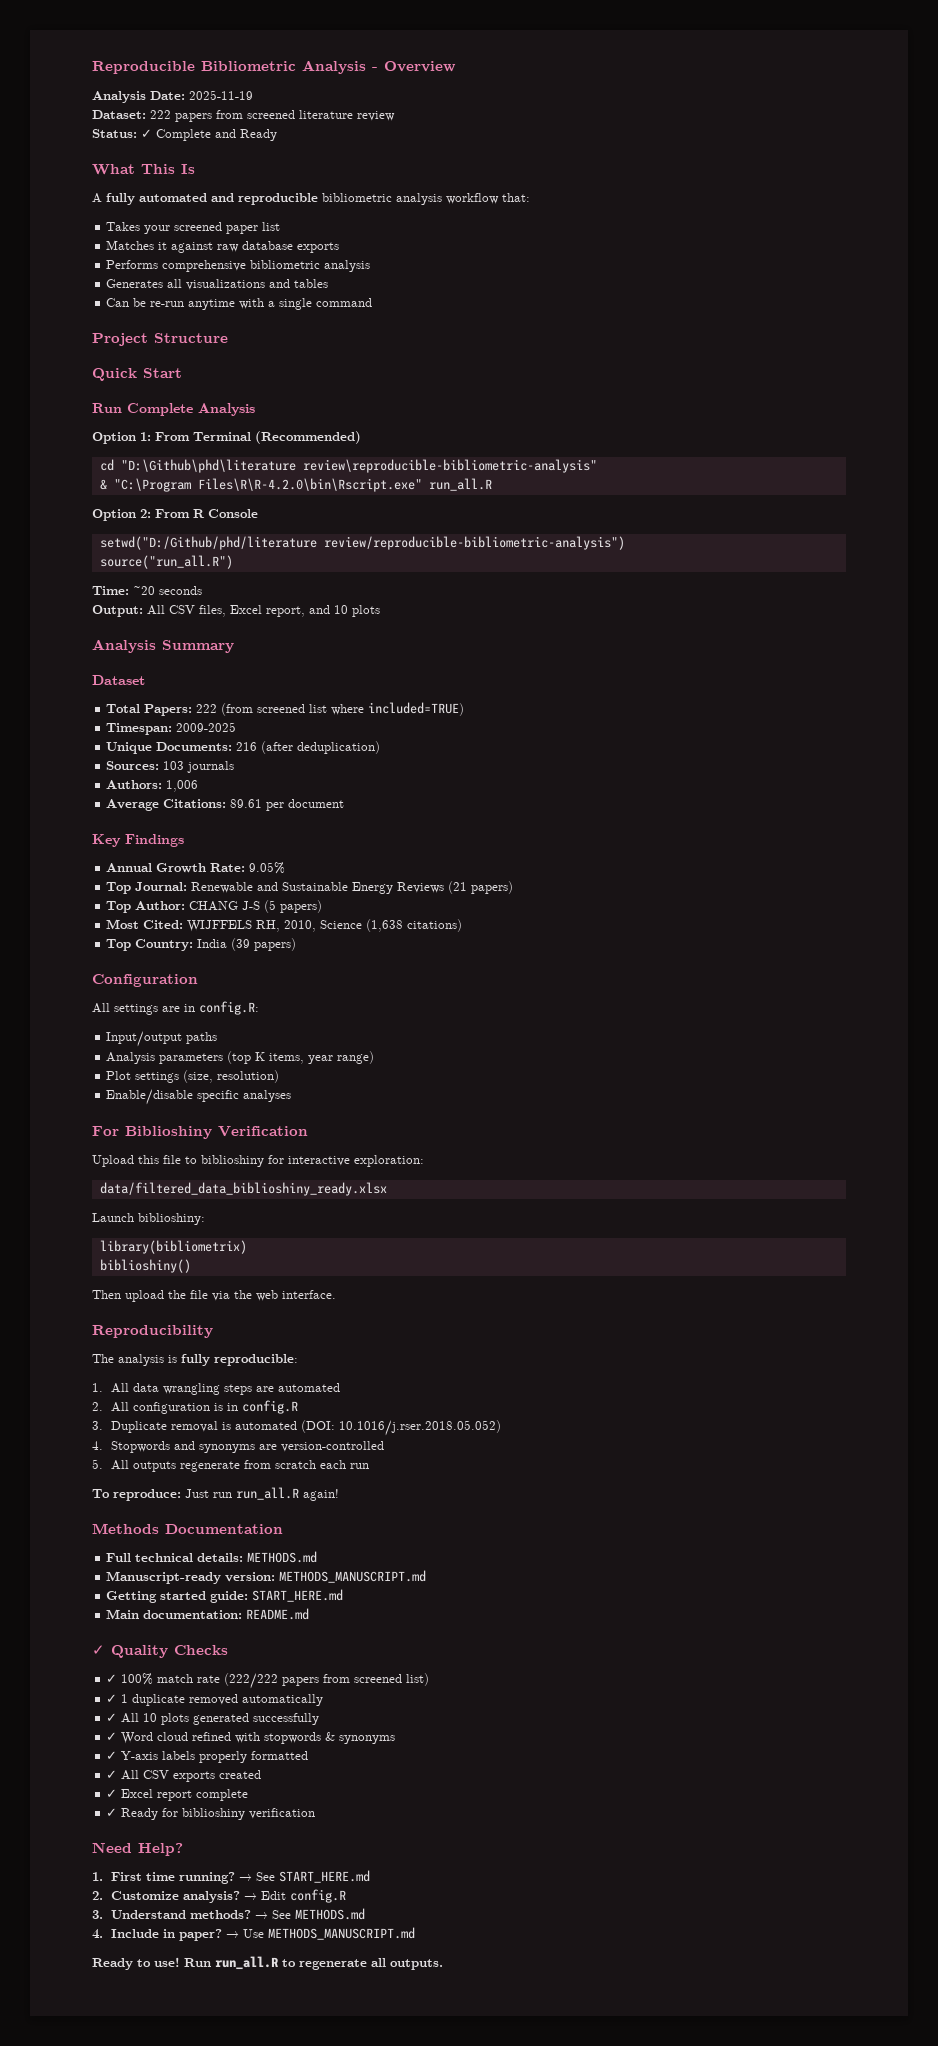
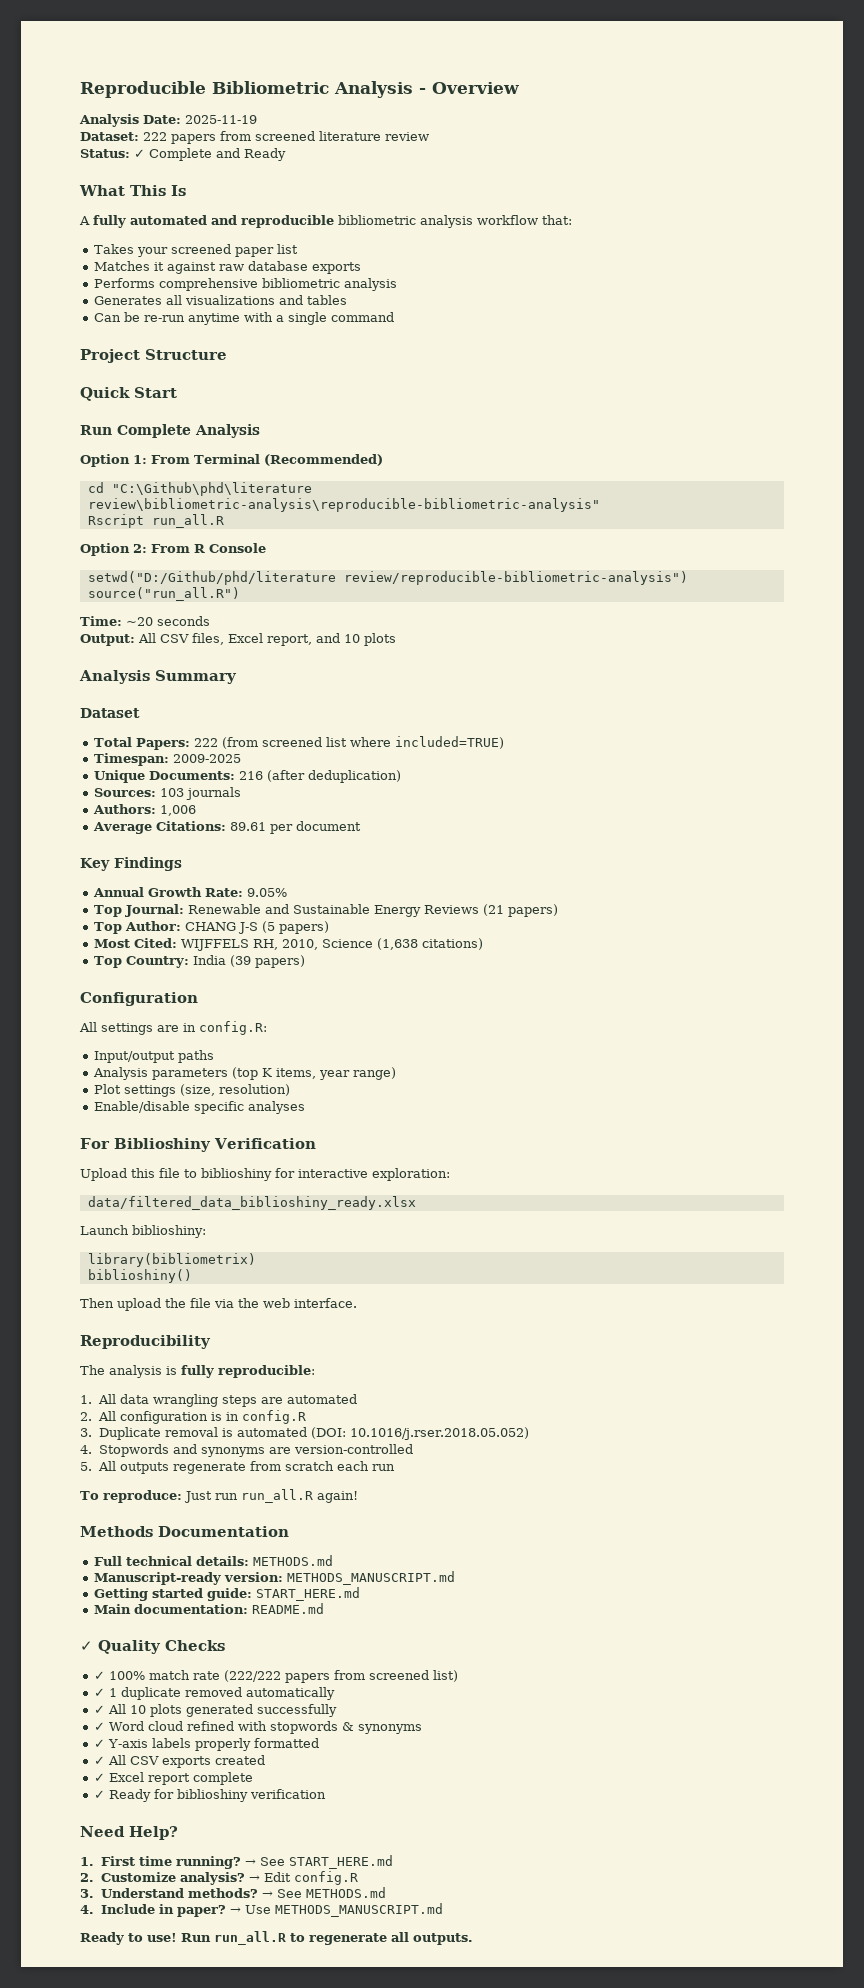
- cd "D:\Github\phd\literature review\reproducible-bibliometric-analysis"
- & "C:\Program Files\R\R-4.2.0\bin\Rscript.exe" run_all.R
+ cd "C:\Github\phd\literature review\bibliometric-analysis\reproducible-bibliometric-analysis"
+ Rscript run_all.R

